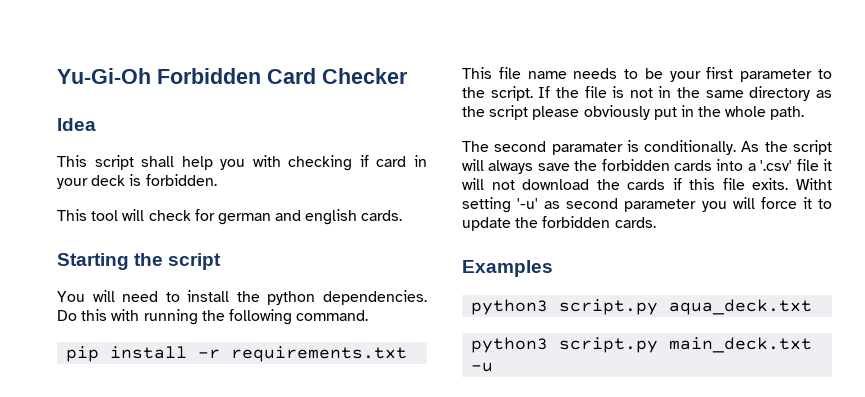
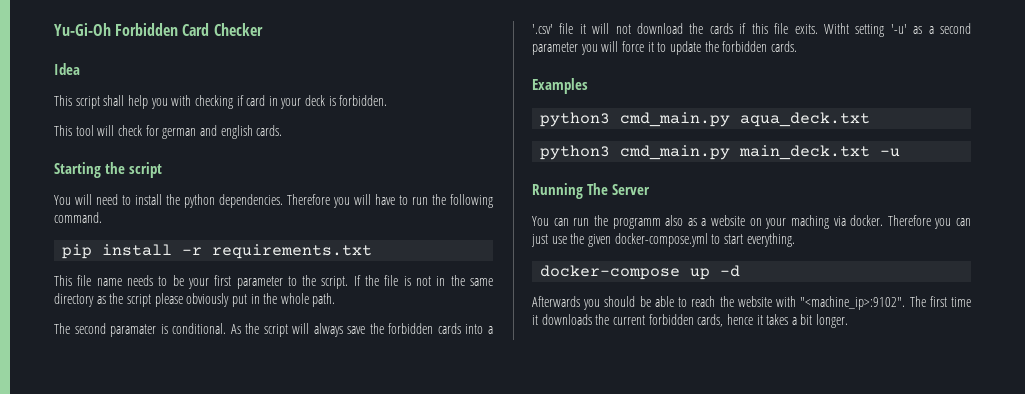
- Do this with running the following command.
+ Therefore you will have to run the following command.
- The second paramater is conditionally.
+ The second paramater is conditional.
- Witht setting '-u' as second parameter you will force it to update the forbidden cards.
+ Witht setting '-u' as a second parameter you will force it to update the forbidden cards.
- python3 script.py aqua_deck.txt
+ python3 cmd_main.py aqua_deck.txt
- python3 script.py main_deck.txt -u
+ python3 cmd_main.py main_deck.txt -u
+ Running The Server
+ You can run the programm also as a website on your maching via docker. Therefore you can just use the given docker-compose.yml to start everything.
+ docker-compose up -d
+ Afterwards you should be able to reach the website with "<machine_ip>:9102". The first time it downloads the current forbidden cards, hence it takes a bit longer.

